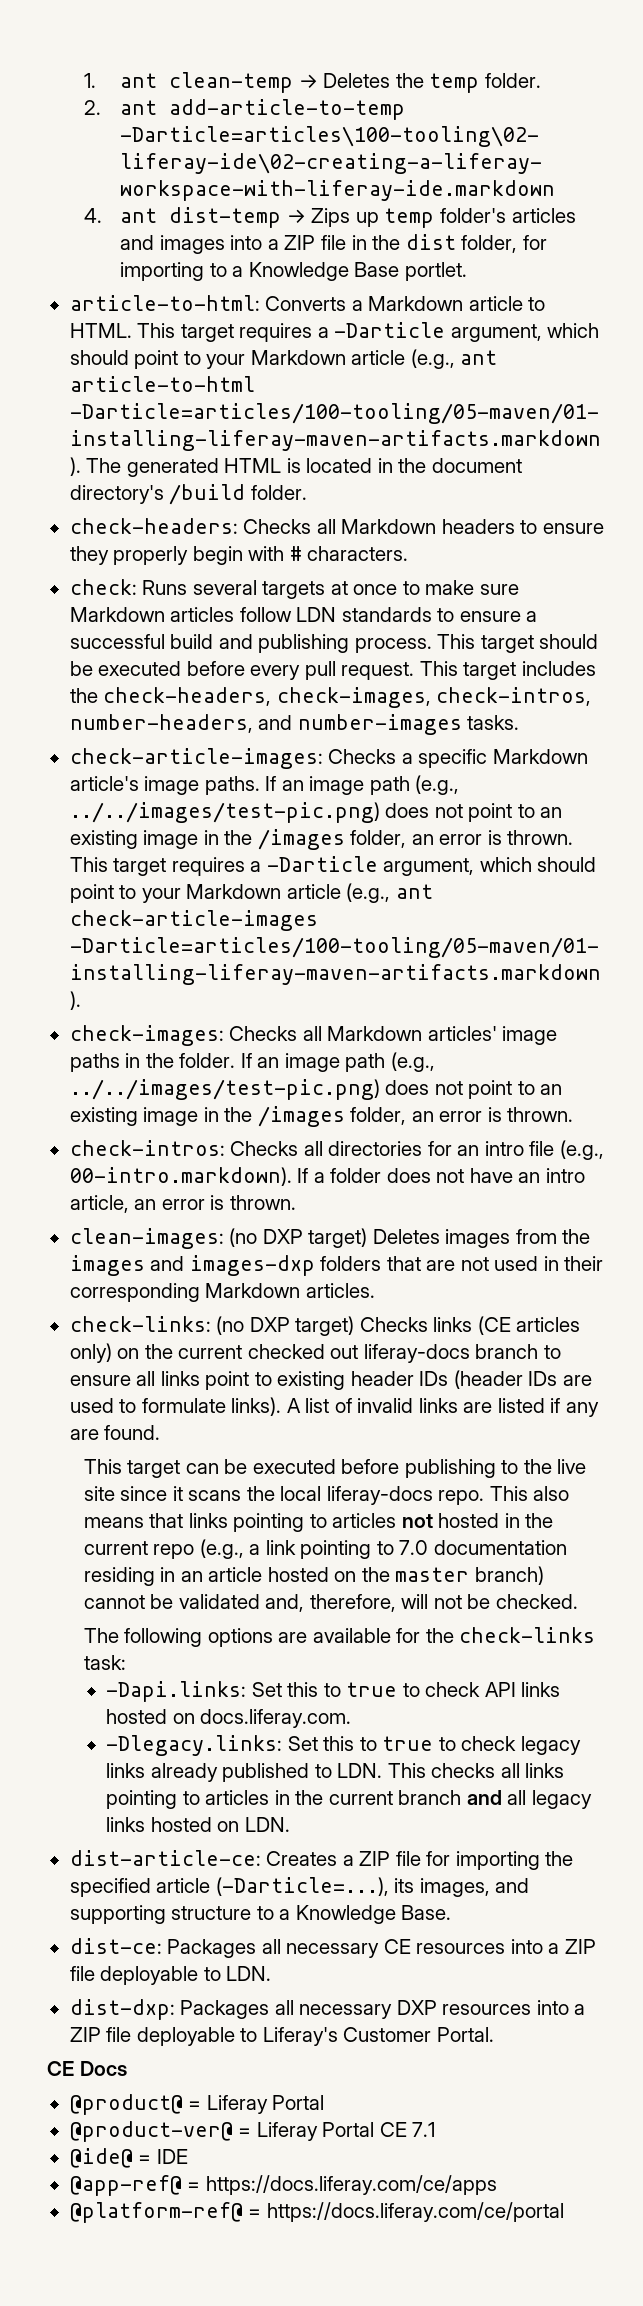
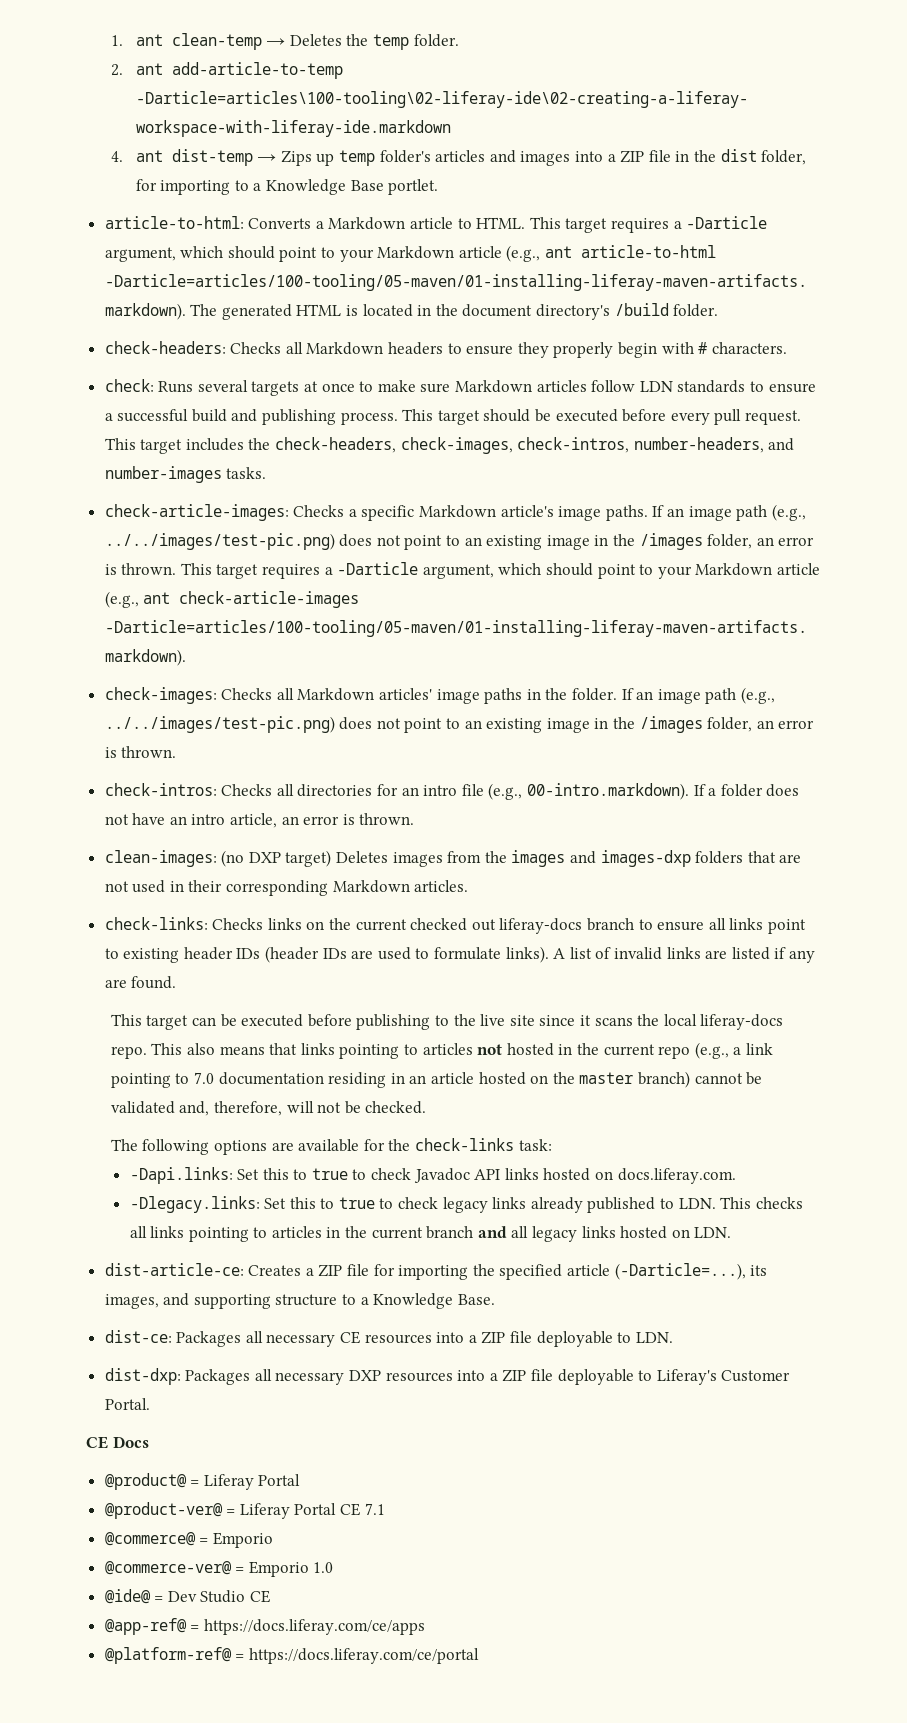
- check-links: (no DXP target) Checks links (CE articles only) on the current checked out liferay-docs branch to ensure all links point to existing header IDs (header IDs are used to formulate links).
+ check-links: Checks links on the current checked out liferay-docs branch to ensure all links point to existing header IDs (header IDs are used to formulate links).
- -Dapi.links: Set this to true to check API links hosted on docs.liferay.com.
+ -Dapi.links: Set this to true to check Javadoc API links hosted on docs.liferay.com.
+ @commerce@ = Emporio
+ @commerce-ver@ = Emporio 1.0
- @ide@ = IDE
+ @ide@ = Dev Studio CE

